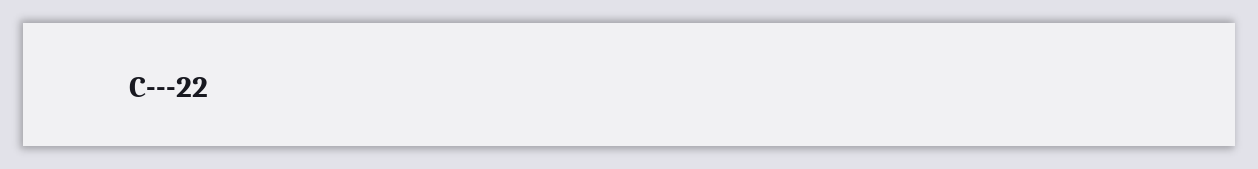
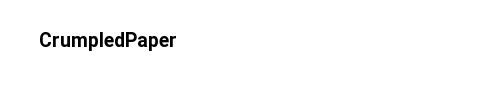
- C---22
+ CrumpledPaper

